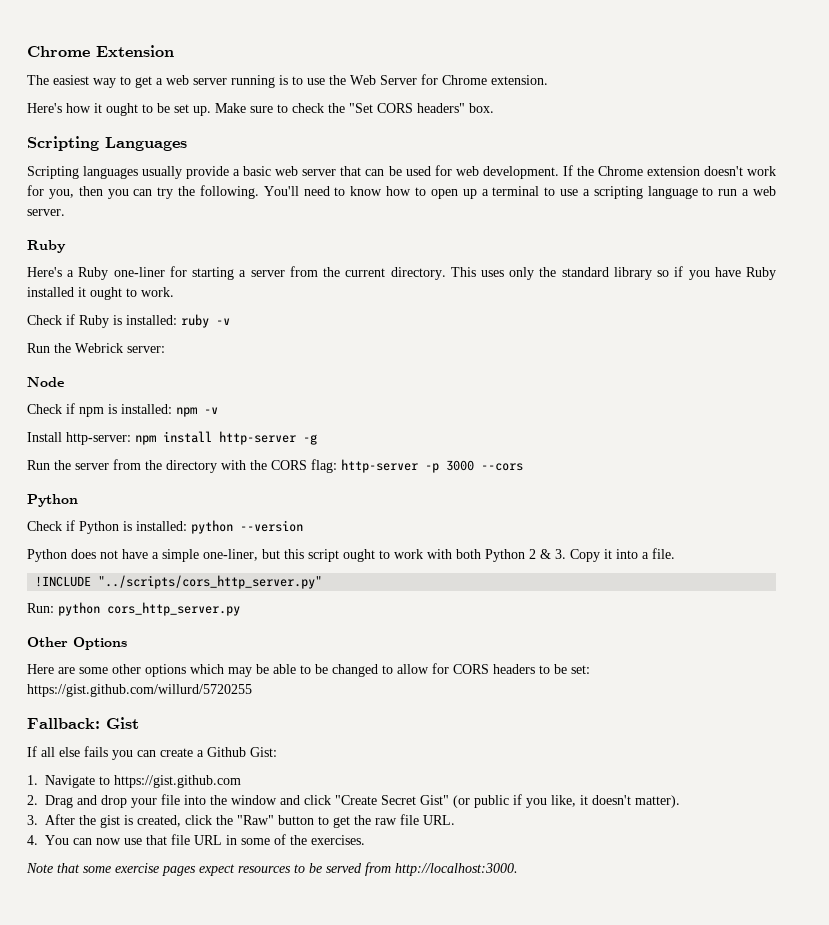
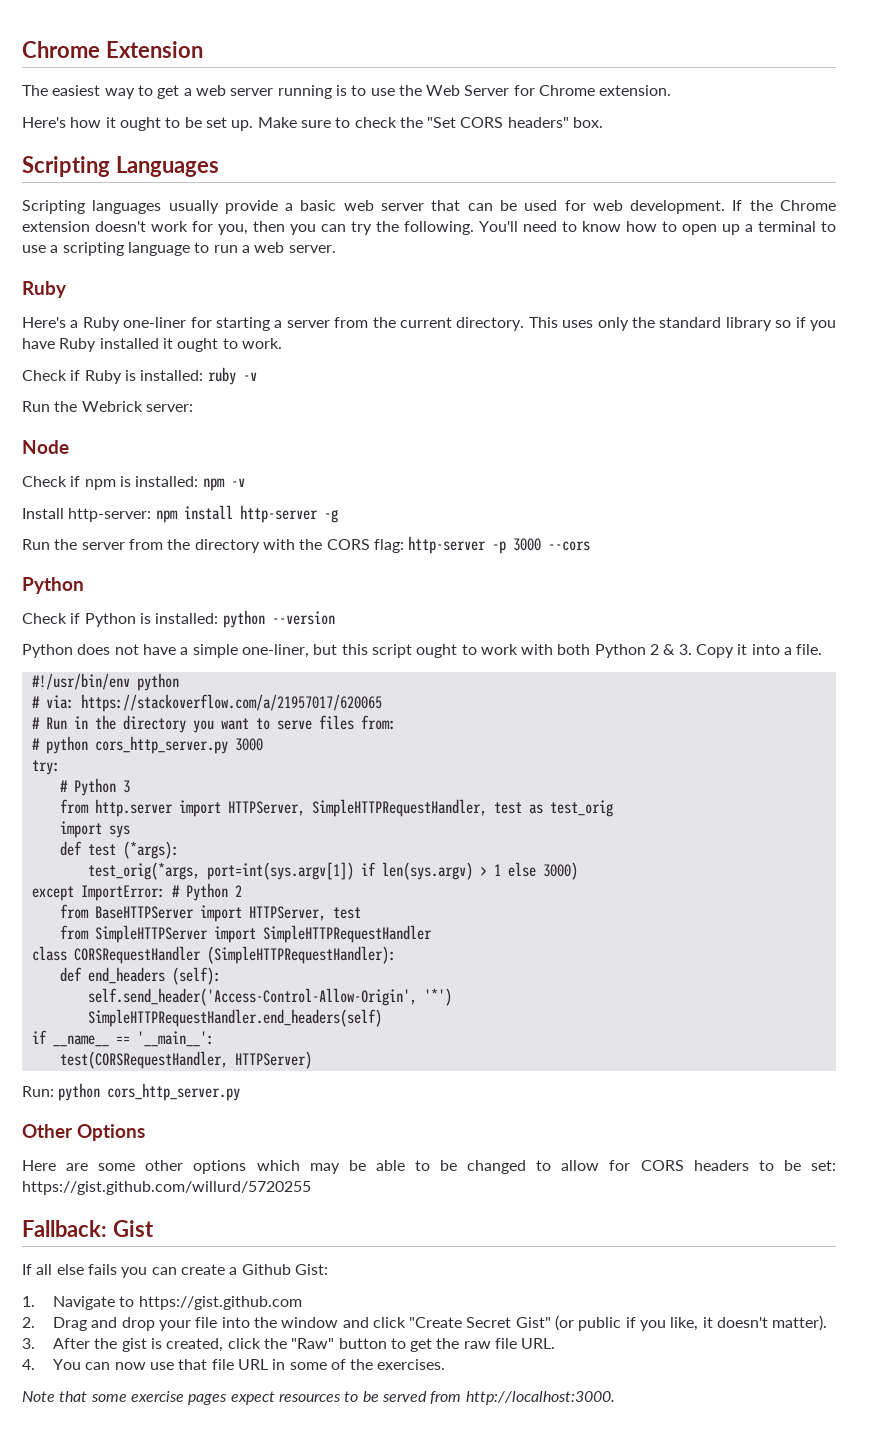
- !INCLUDE "../scripts/cors_http_server.py"
+ #!/usr/bin/env python
+ # via: https://stackoverflow.com/a/21957017/620065
+ # Run in the directory you want to serve files from:
+ # python cors_http_server.py 3000
+ try:
+ # Python 3
+ from http.server import HTTPServer, SimpleHTTPRequestHandler, test as test_orig
+ import sys
+ def test (*args):
+ test_orig(*args, port=int(sys.argv[1]) if len(sys.argv) > 1 else 3000)
+ except ImportError: # Python 2
+ from BaseHTTPServer import HTTPServer, test
+ from SimpleHTTPServer import SimpleHTTPRequestHandler
+ class CORSRequestHandler (SimpleHTTPRequestHandler):
+ def end_headers (self):
+ self.send_header('Access-Control-Allow-Origin', '*')
+ SimpleHTTPRequestHandler.end_headers(self)
+ if __name__ == '__main__':
+ test(CORSRequestHandler, HTTPServer)

